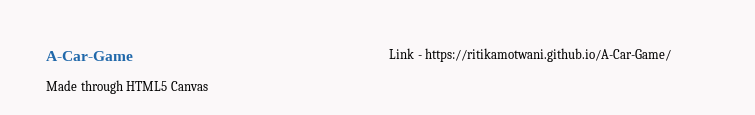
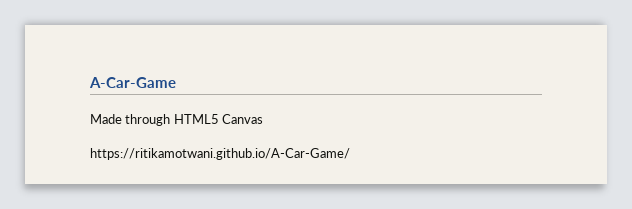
- Link - https://ritikamotwani.github.io/A-Car-Game/
+ https://ritikamotwani.github.io/A-Car-Game/

